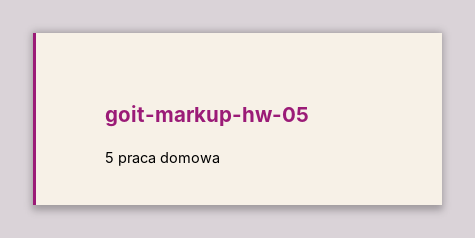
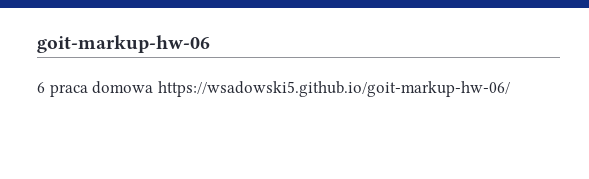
- goit-markup-hw-05
- 5 praca domowa
+ goit-markup-hw-06
+ 6 praca domowa https://wsadowski5.github.io/goit-markup-hw-06/

